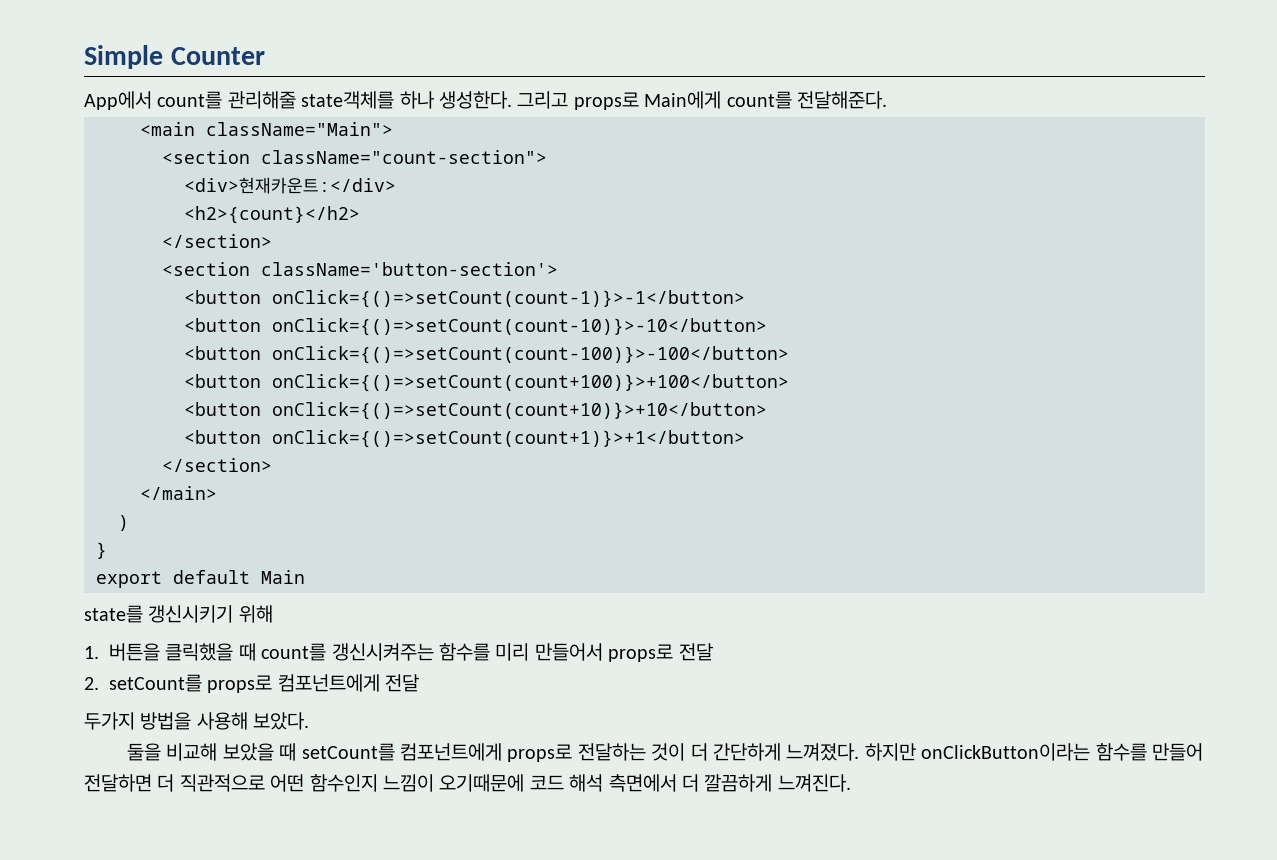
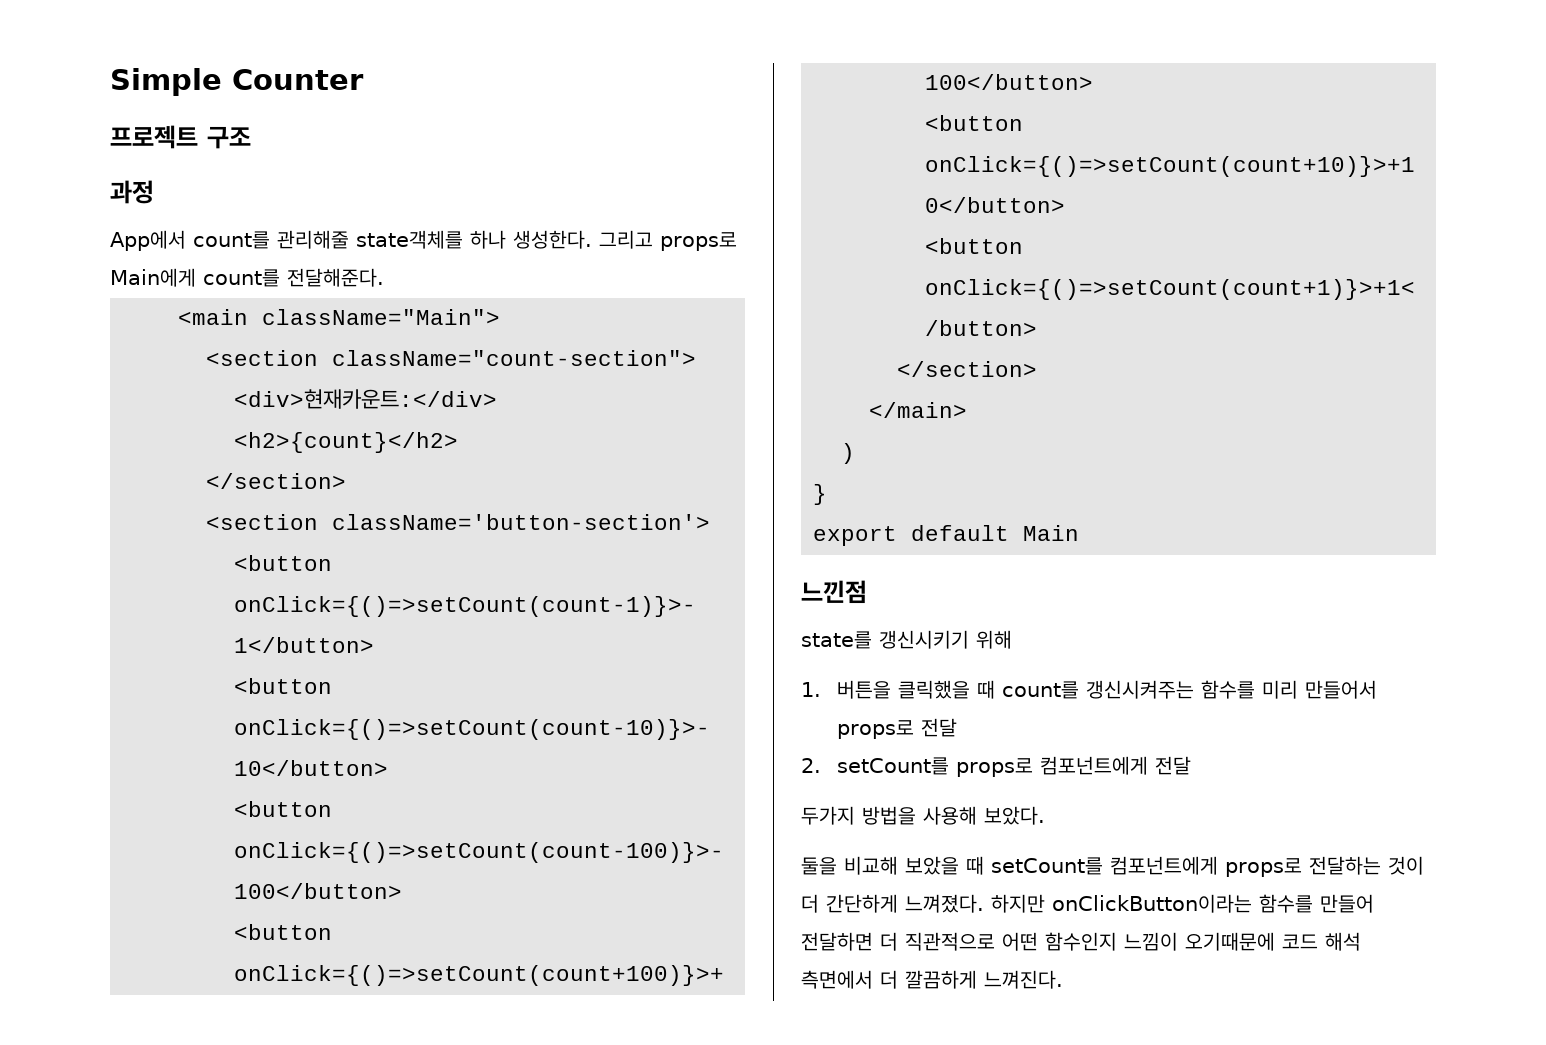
+ 프로젝트 구조
+ 과정
+ 느낀점

